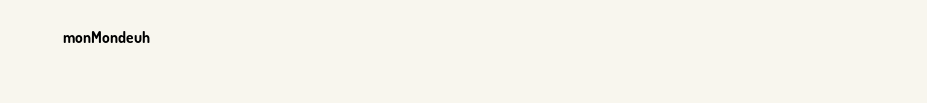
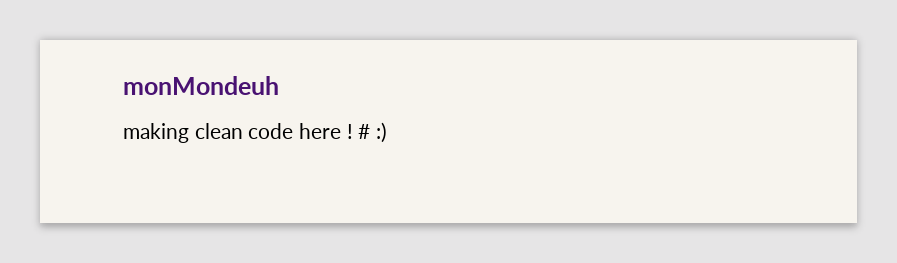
+ making clean code here ! # :)

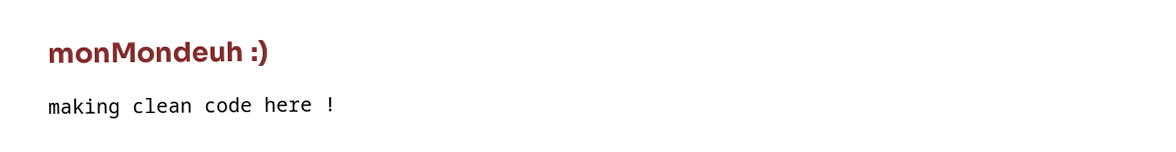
- monMondeuh
+ monMondeuh :)
- # :)

